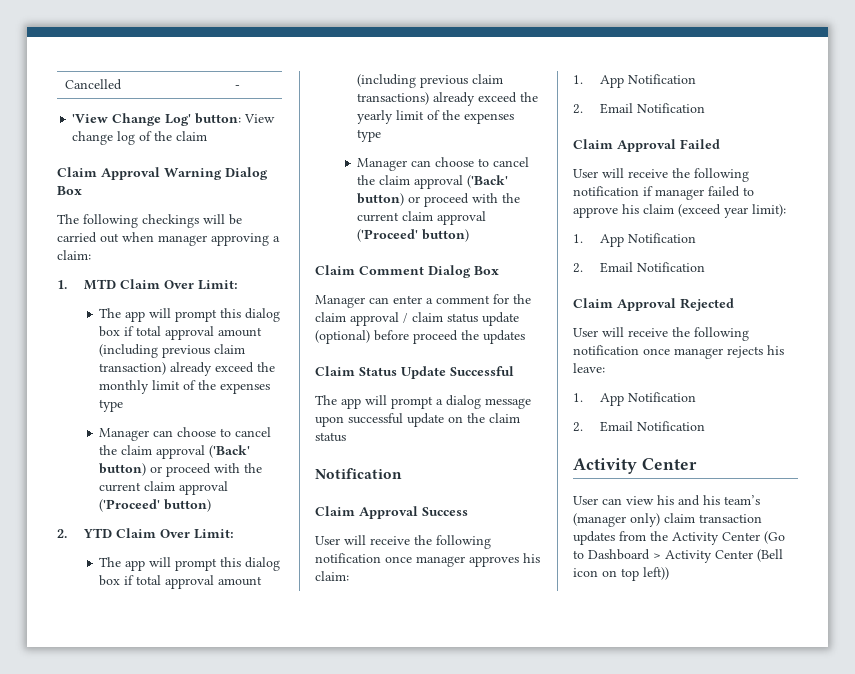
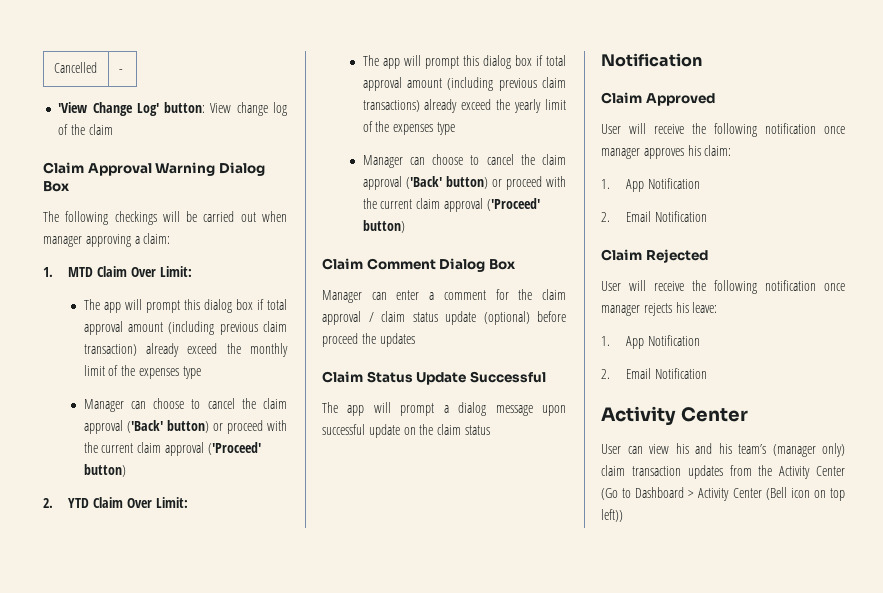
- Claim Approval Success
+ Claim Approved
- Claim Approval Failed
- User will receive the following notification if manager failed to approve his claim (exceed year limit):
- 1. App Notification
- 2. Email Notification
- Claim Approval Rejected
+ Claim Rejected

